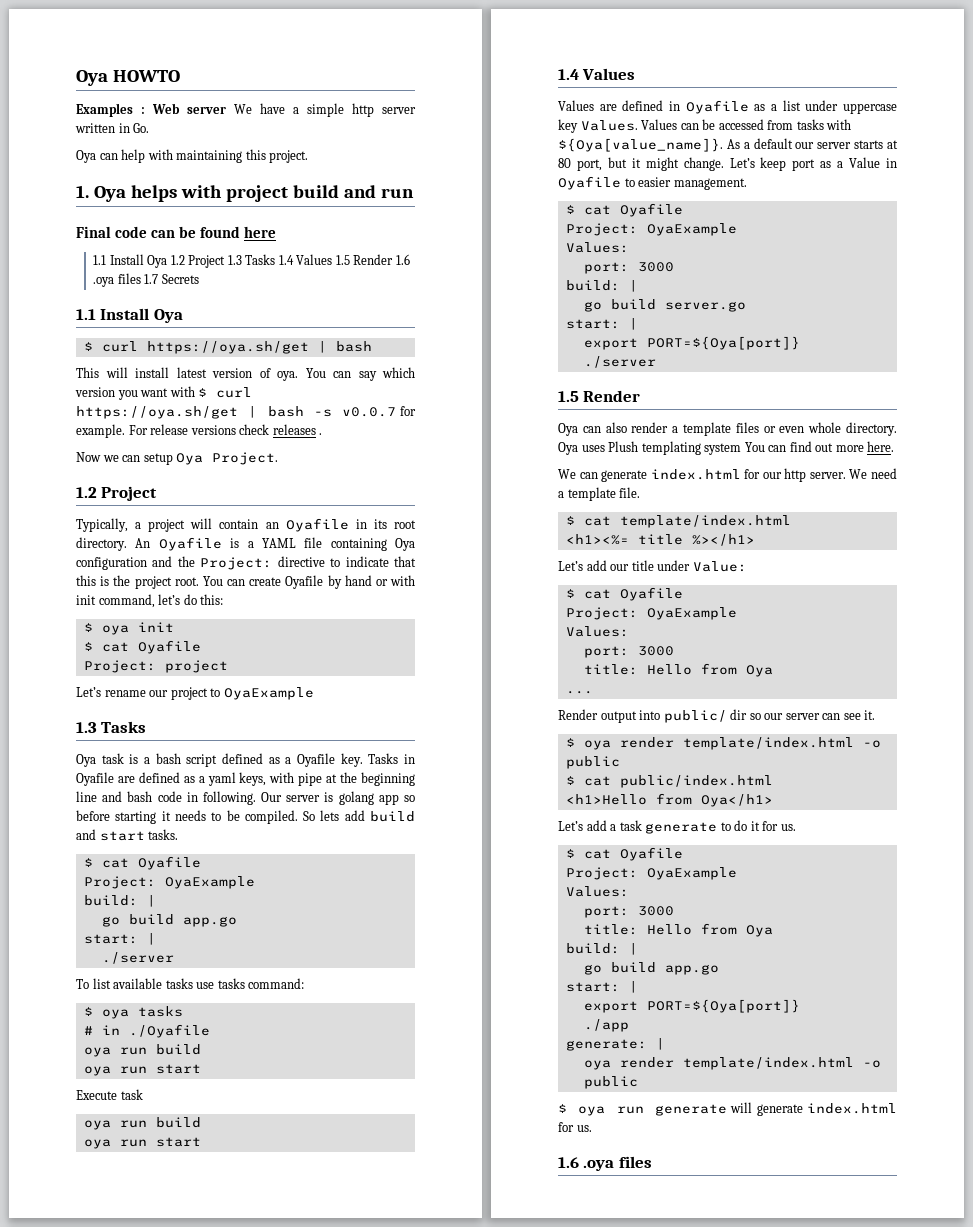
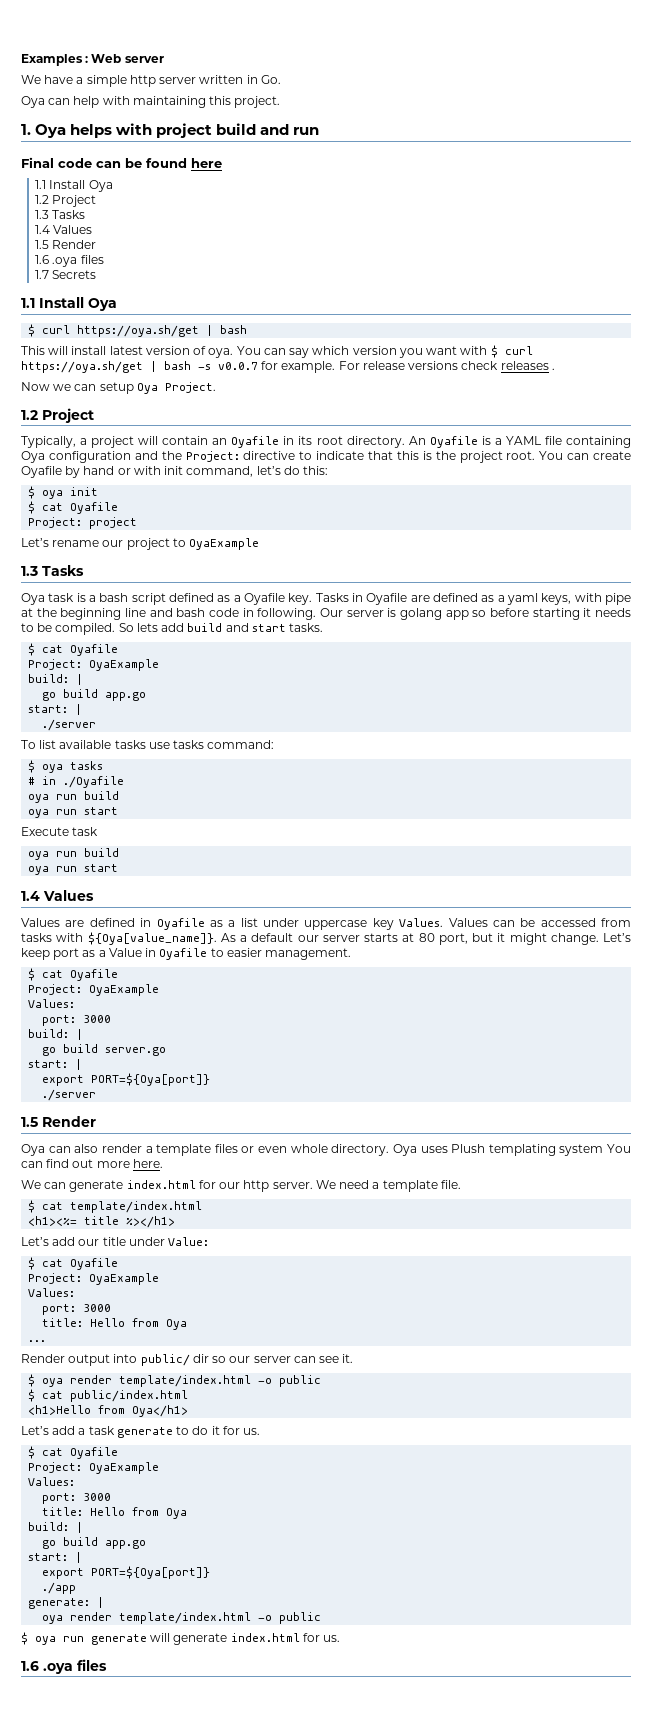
- Oya HOWTO
- Examples : Web server We have a simple http server written in Go.
+ Examples : Web server
+ We have a simple http server written in Go.
  Final code can be found here
- 1.1 Install Oya 1.2 Project 1.3 Tasks 1.4 Values 1.5 Render 1.6 .oya files 1.7 Secrets
+ 1.1 Install Oya
+ 1.2 Project
+ 1.3 Tasks
+ 1.4 Values
+ 1.5 Render
+ 1.6 .oya files
+ 1.7 Secrets

